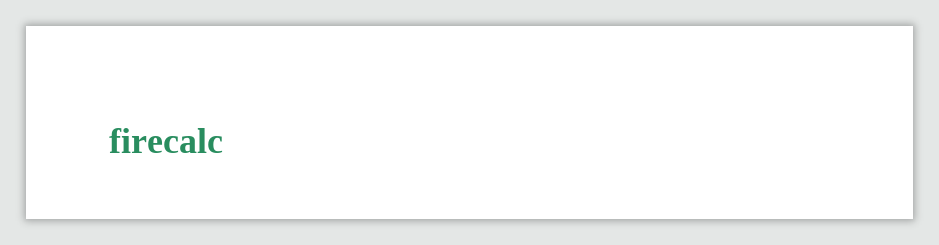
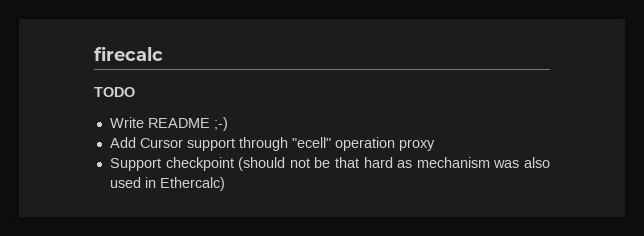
+ TODO
+ Write README ;-)
+ Add Cursor support through "ecell" operation proxy
+ Support checkpoint (should not be that hard as mechanism was also used in Ethercalc)

